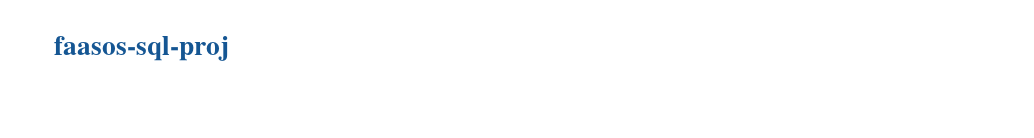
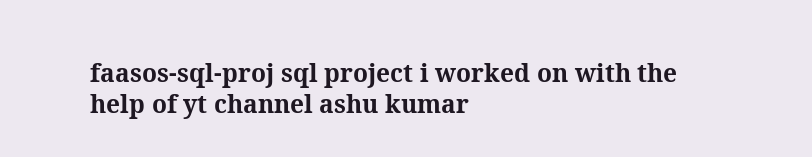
- faasos-sql-proj
+ faasos-sql-proj sql project i worked on with the help of yt channel ashu kumar

